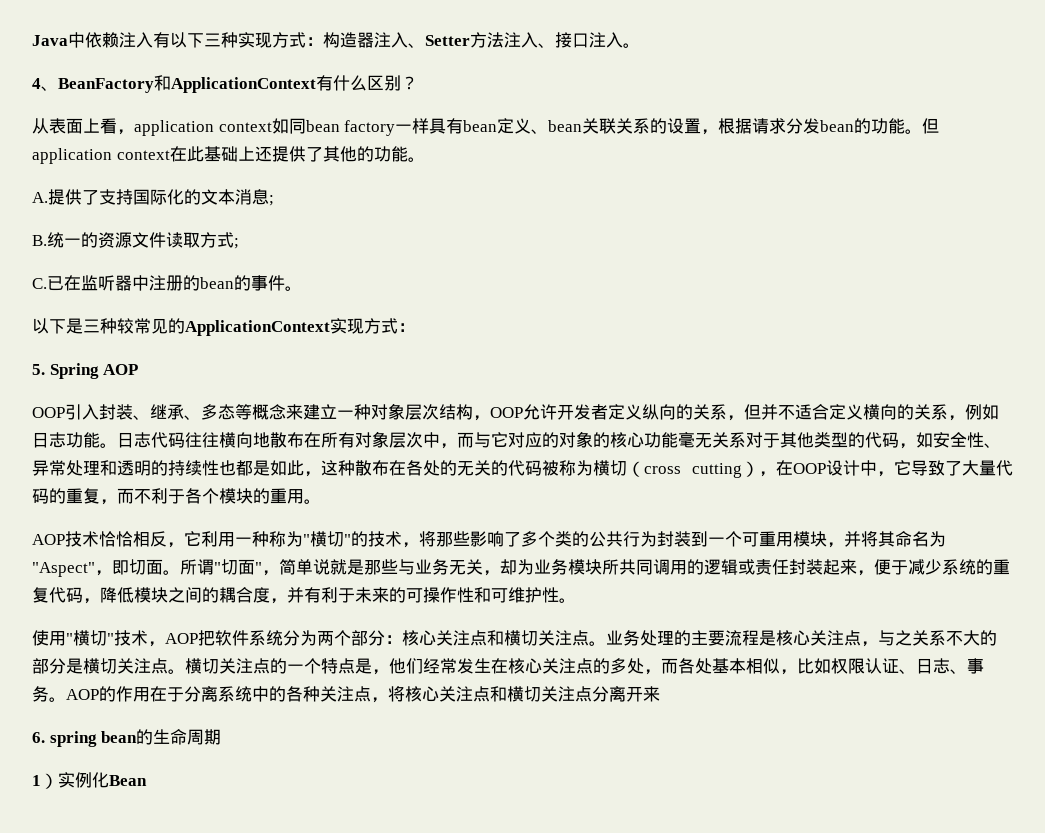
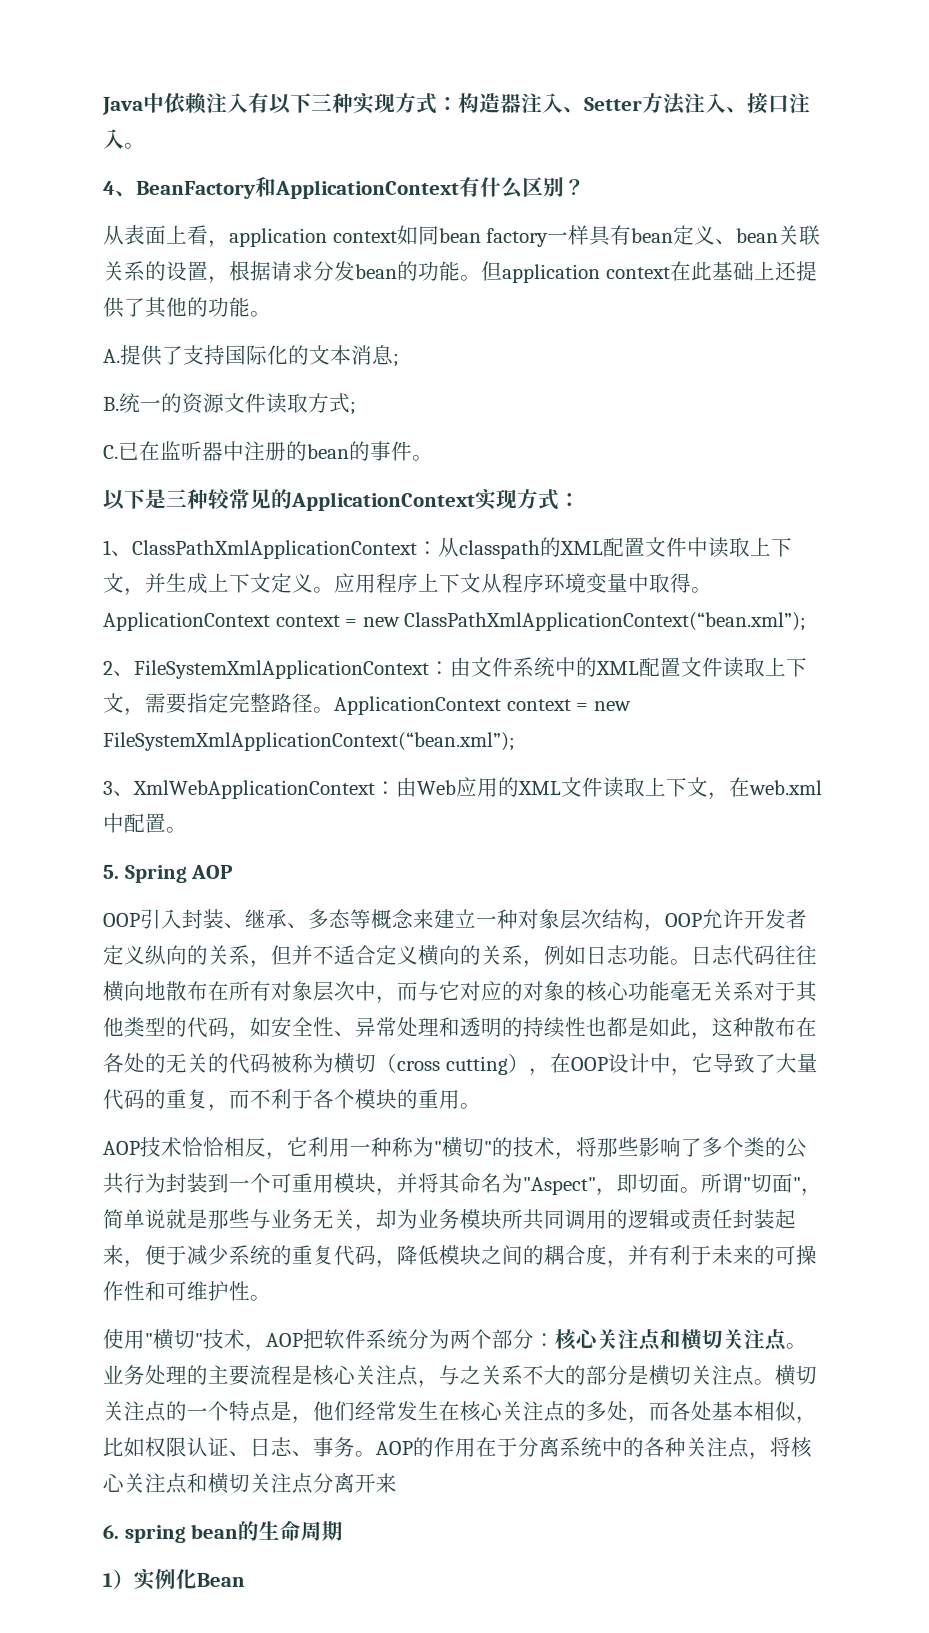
+ 1、ClassPathXmlApplicationContext：从classpath的XML配置文件中读取上下文，并生成上下文定义。应用程序上下文从程序环境变量中取得。ApplicationContext context = new ClassPathXmlApplicationContext(“bean.xml”);
+ 2、FileSystemXmlApplicationContext：由文件系统中的XML配置文件读取上下文，需要指定完整路径。ApplicationContext context = new FileSystemXmlApplicationContext(“bean.xml”);
+ 3、XmlWebApplicationContext：由Web应用的XML文件读取上下文，在web.xml中配置。

